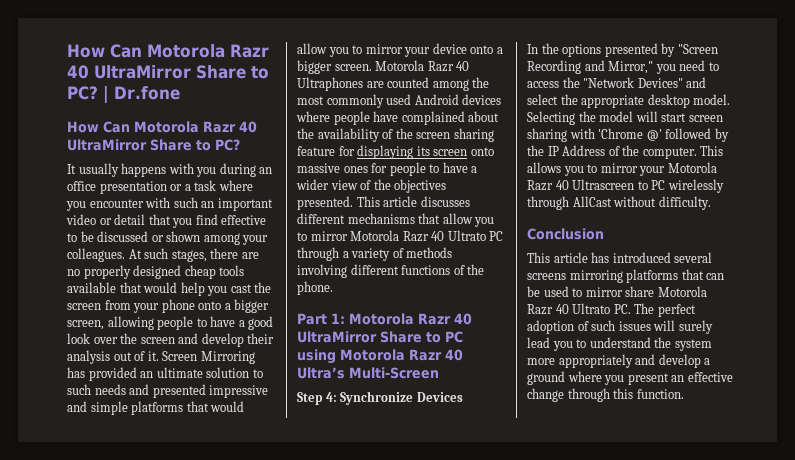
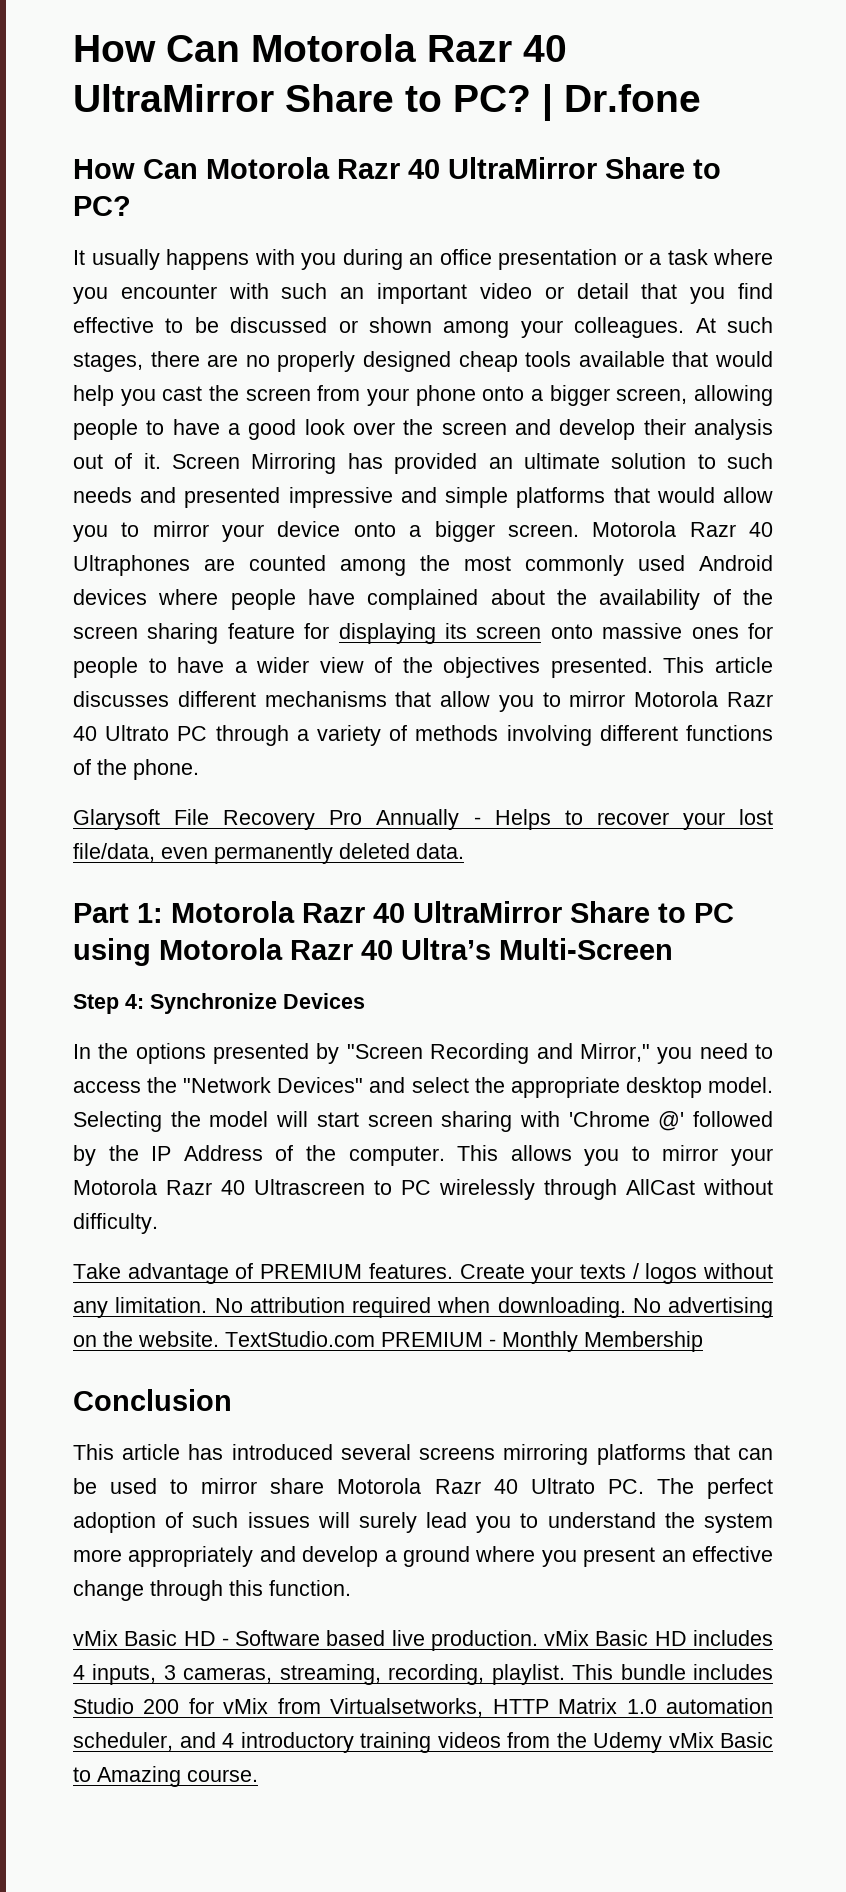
+ Glarysoft File Recovery Pro Annually - Helps to recover your lost file/data, even permanently deleted data.
+ Take advantage of PREMIUM features. Create your texts / logos without any limitation. No attribution required when downloading. No advertising on the website. TextStudio.com PREMIUM - Monthly Membership
+ vMix Basic HD - Software based live production. vMix Basic HD includes 4 inputs, 3 cameras, streaming, recording, playlist. This bundle includes Studio 200 for vMix from Virtualsetworks, HTTP Matrix 1.0 automation scheduler, and 4 introductory training videos from the Udemy vMix Basic to Amazing course.

